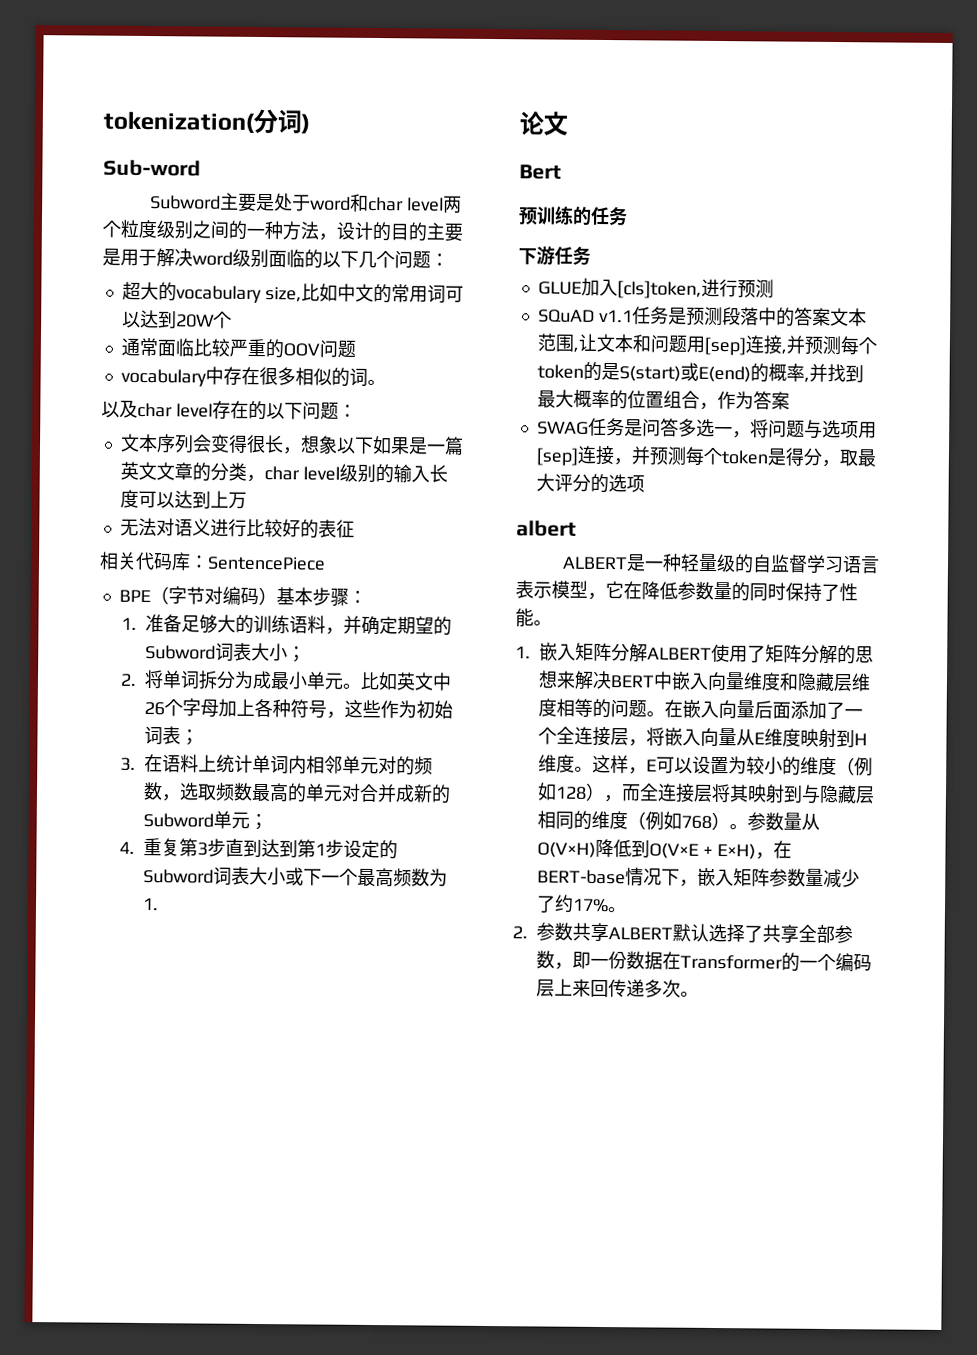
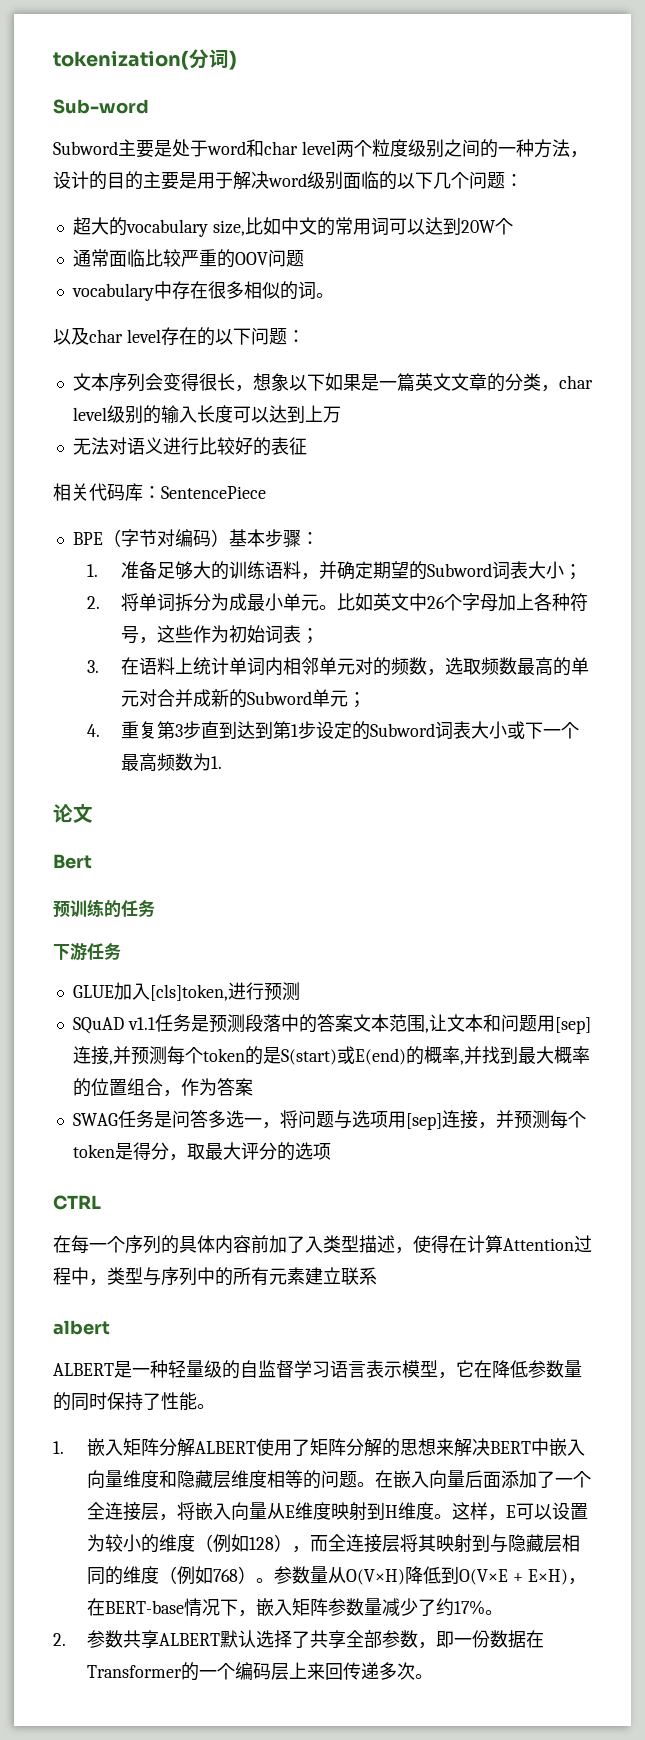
+ CTRL
+ 在每一个序列的具体内容前加了入类型描述，使得在计算Attention过程中，类型与序列中的所有元素建立联系

